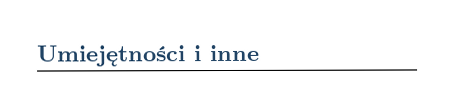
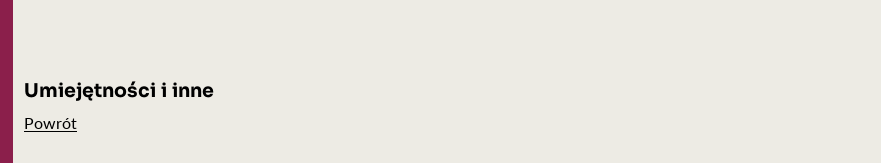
+ Powrót

